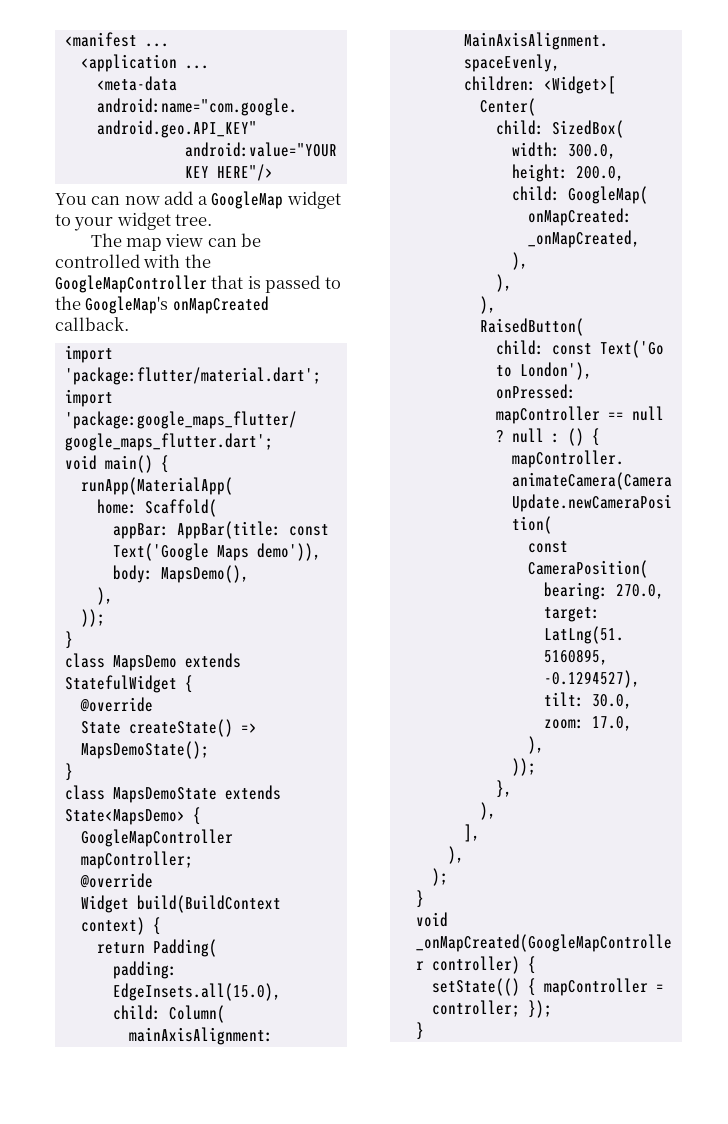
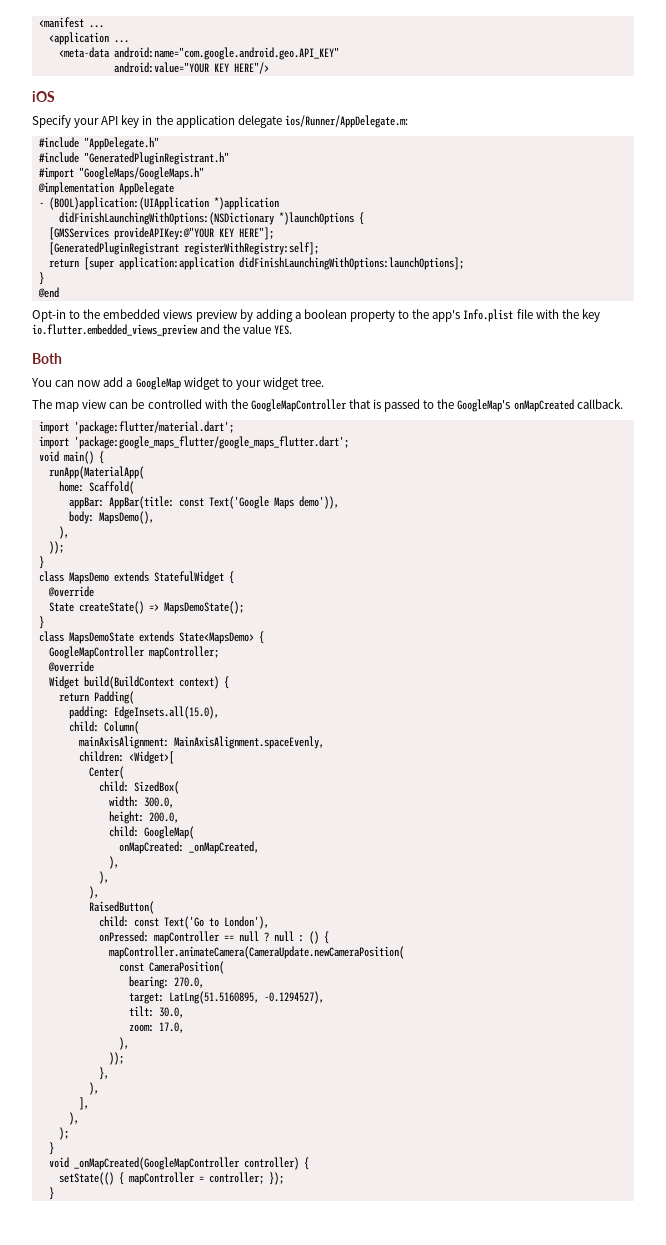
+ iOS
+ Specify your API key in the application delegate ios/Runner/AppDelegate.m:
+ #include "AppDelegate.h"
+ #include "GeneratedPluginRegistrant.h"
+ #import "GoogleMaps/GoogleMaps.h"
+ @implementation AppDelegate
+ - (BOOL)application:(UIApplication *)application
+ didFinishLaunchingWithOptions:(NSDictionary *)launchOptions {
+ [GMSServices provideAPIKey:@"YOUR KEY HERE"];
+ [GeneratedPluginRegistrant registerWithRegistry:self];
+ return [super application:application didFinishLaunchingWithOptions:launchOptions];
+ }
+ @end
+ Opt-in to the embedded views preview by adding a boolean property to the app's Info.plist file with the key io.flutter.embedded_views_preview and the value YES.
+ Both

